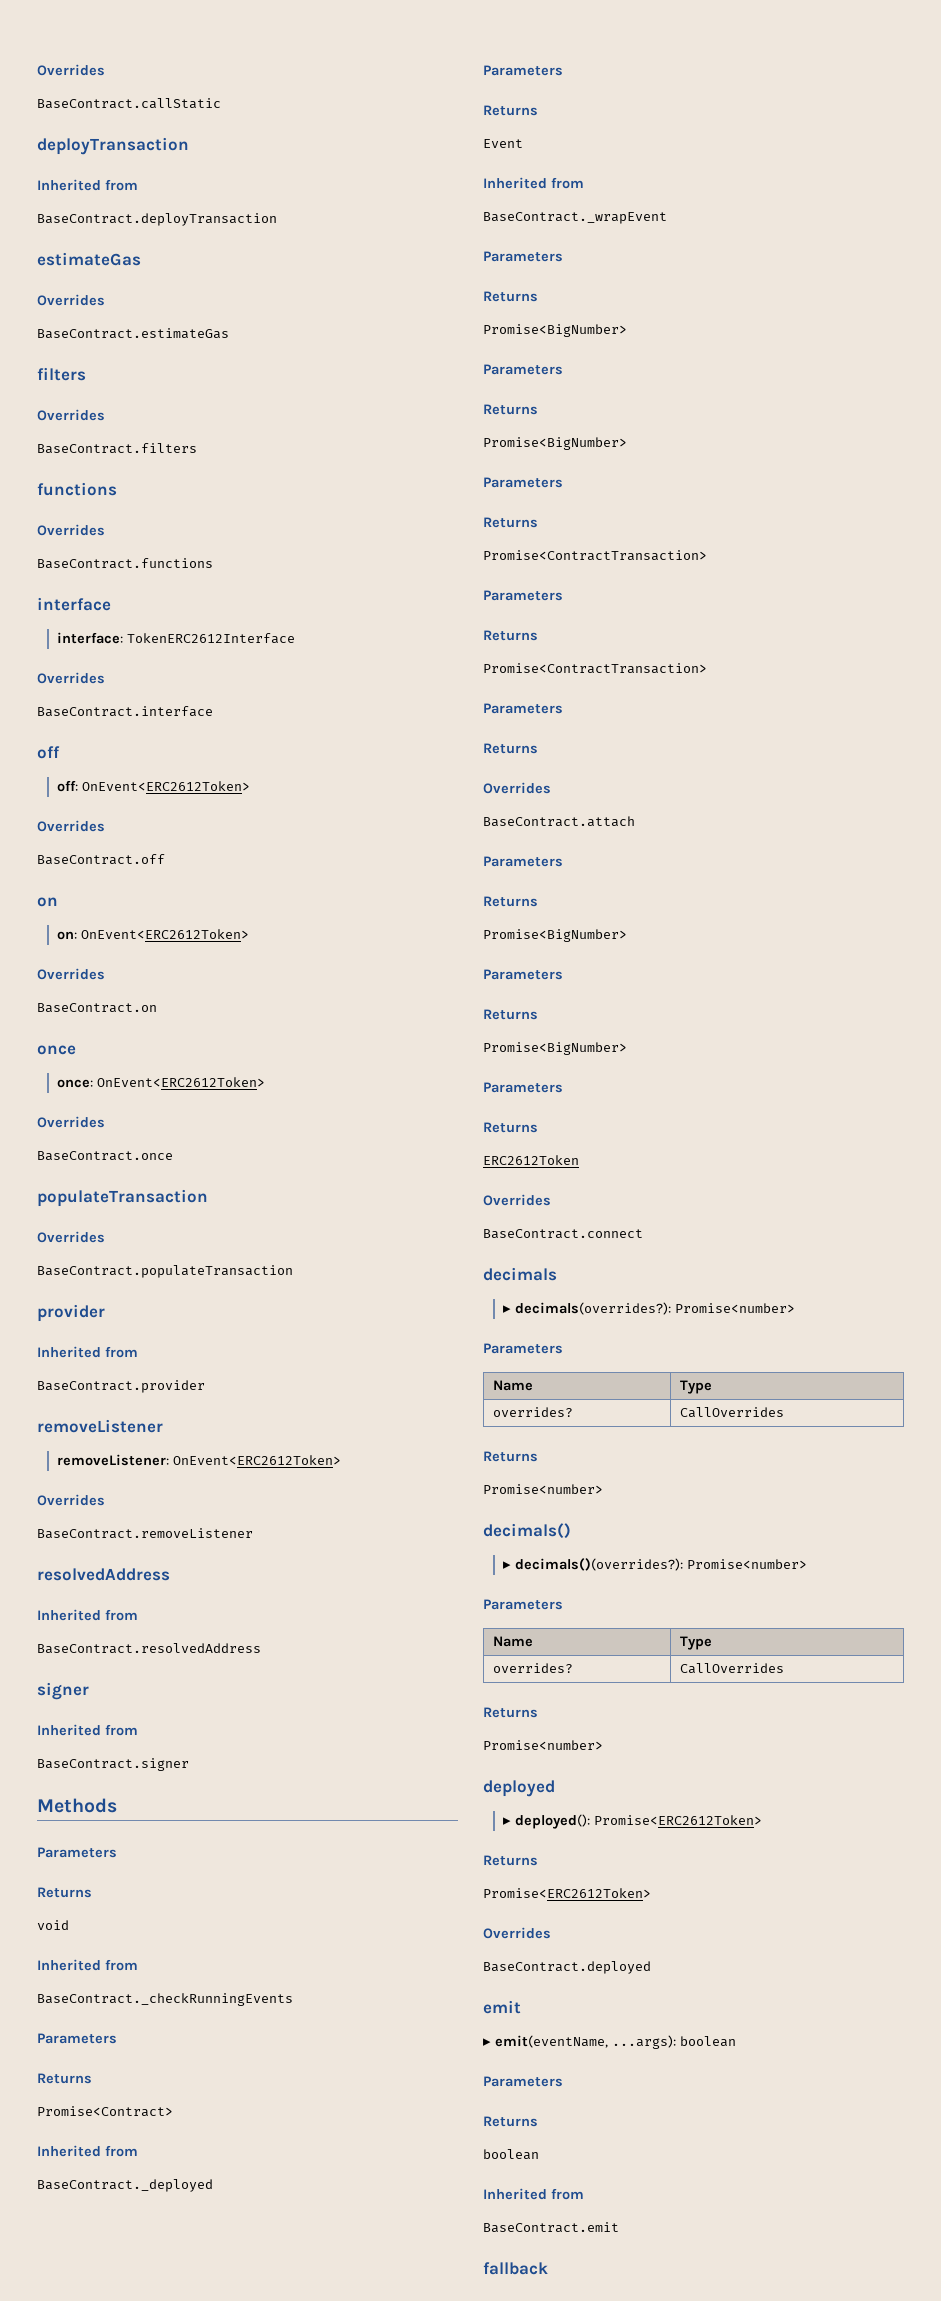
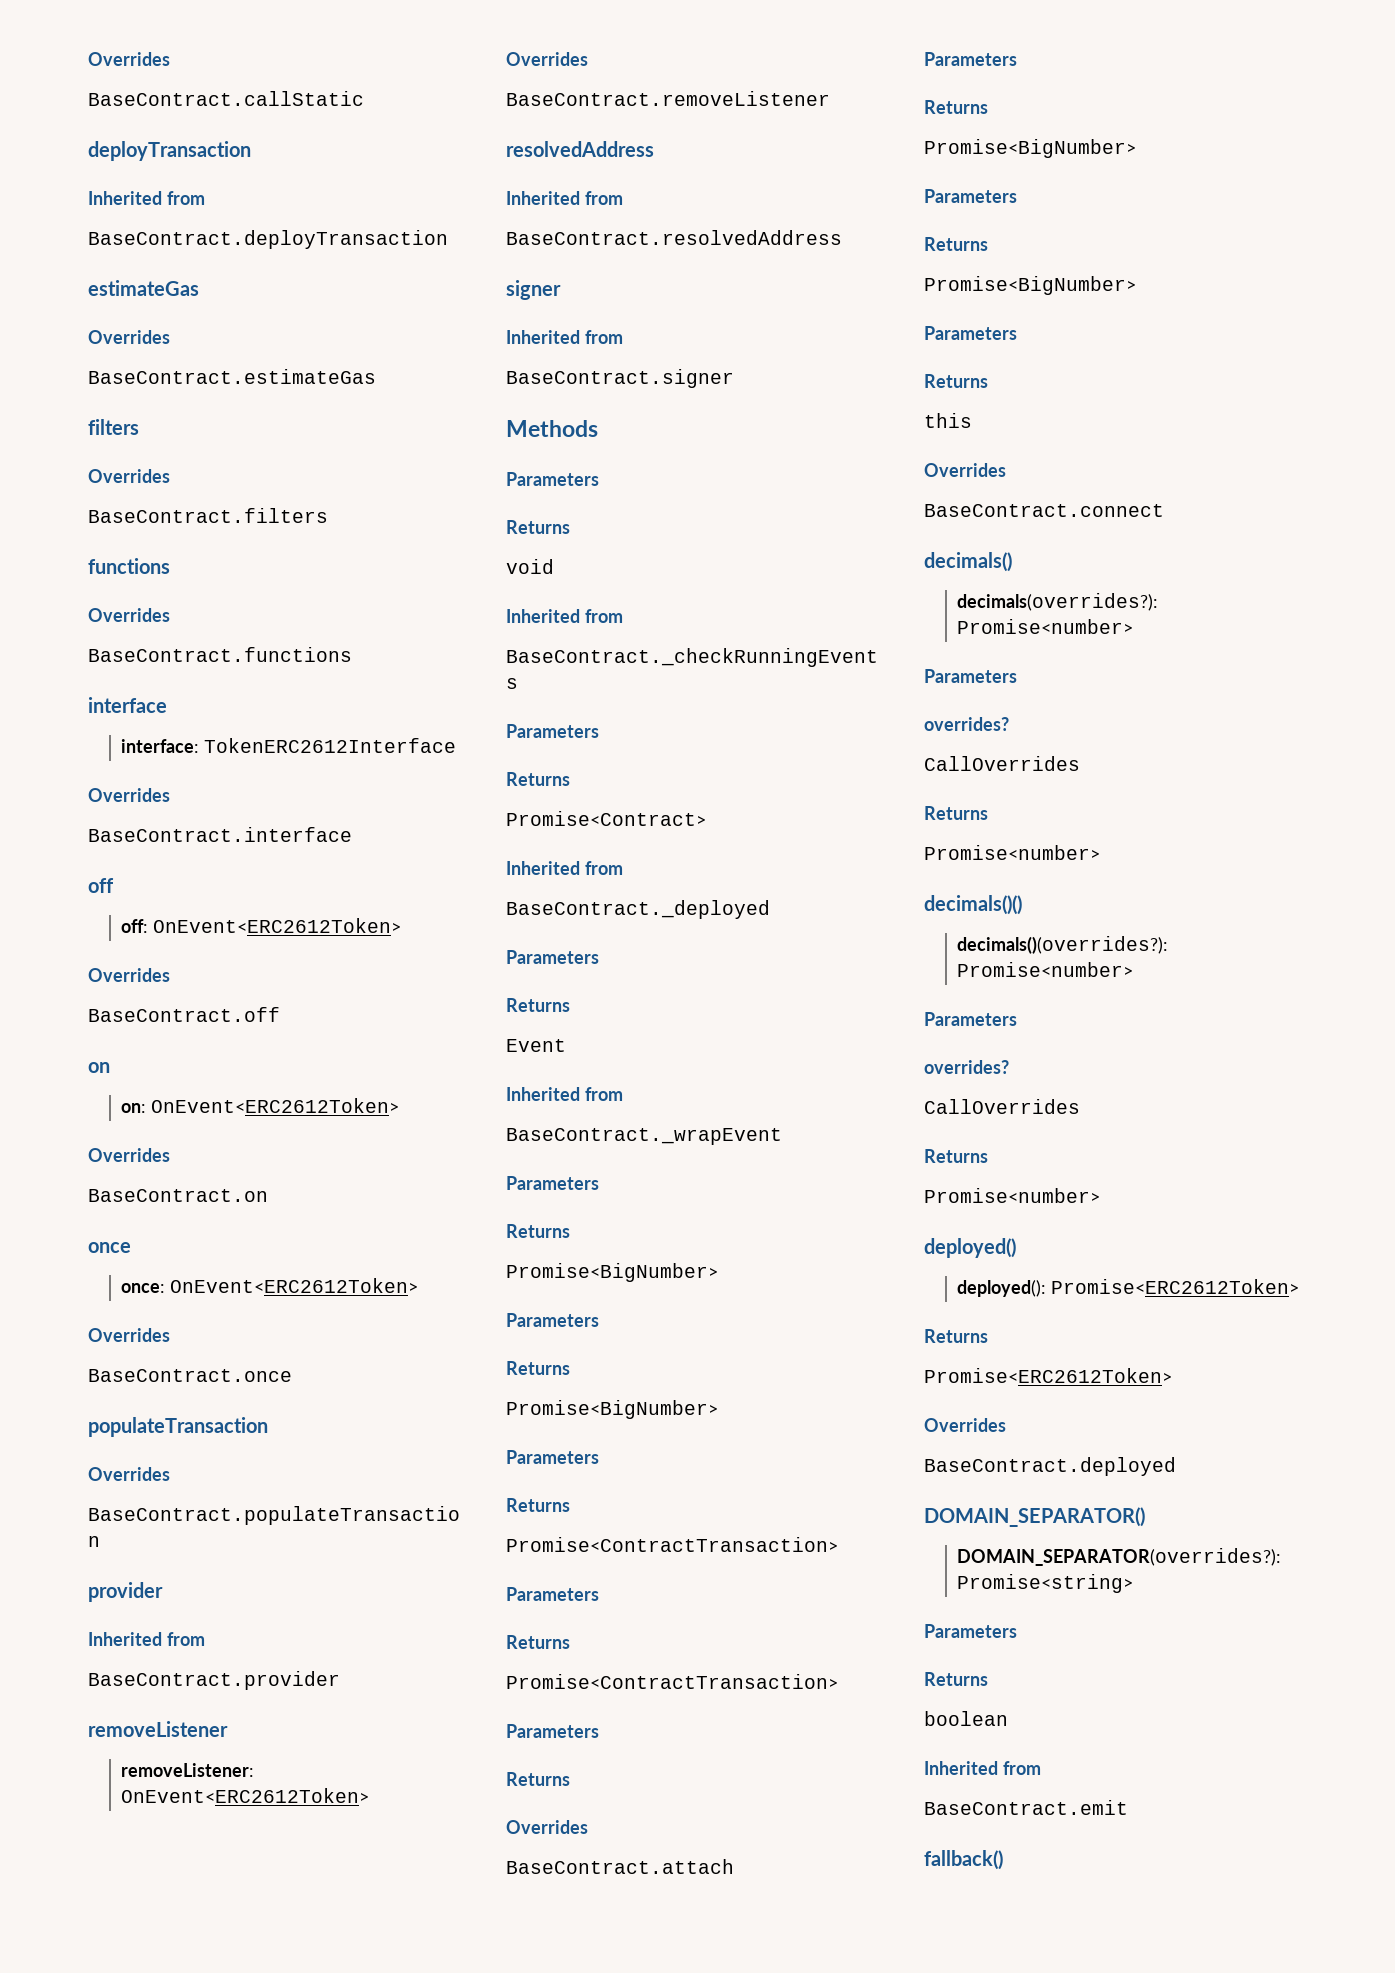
- ERC2612Token
+ this
- decimals
- ▸ decimals(overrides?): Promise<number>
+ decimals()
+ decimals(overrides?): Promise<number>
  Parameters
- Name | Type
- overrides? | CallOverrides
+ overrides?
+ CallOverrides
  Returns
  Promise<number>
- decimals()
- ▸ decimals()(overrides?): Promise<number>
+ decimals()()
+ decimals()(overrides?): Promise<number>
  Parameters
- Name | Type
- overrides? | CallOverrides
+ overrides?
+ CallOverrides
  Returns
  Promise<number>
- deployed
- ▸ deployed(): Promise<ERC2612Token>
+ deployed()
+ deployed(): Promise<ERC2612Token>
- emit
- ▸ emit(eventName, ...args): boolean
+ DOMAIN_SEPARATOR()
+ DOMAIN_SEPARATOR(overrides?): Promise<string>
- fallback
+ fallback()

